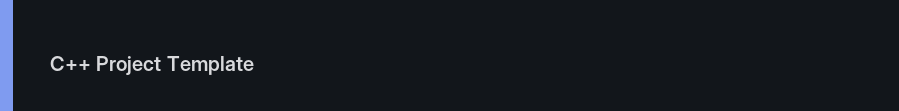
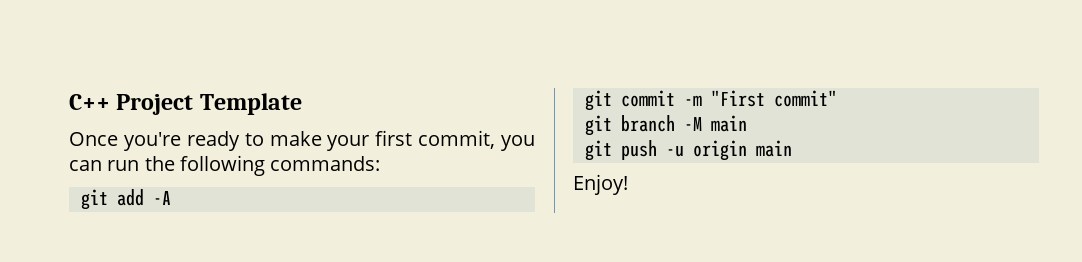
+ Once you're ready to make your first commit, you can run the following commands:
+ git add -A
+ git commit -m "First commit"
+ git branch -M main
+ git push -u origin main
+ Enjoy!

